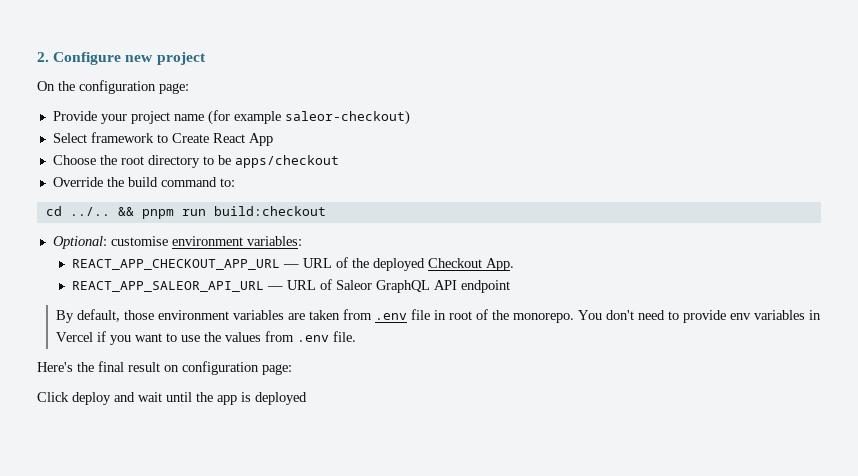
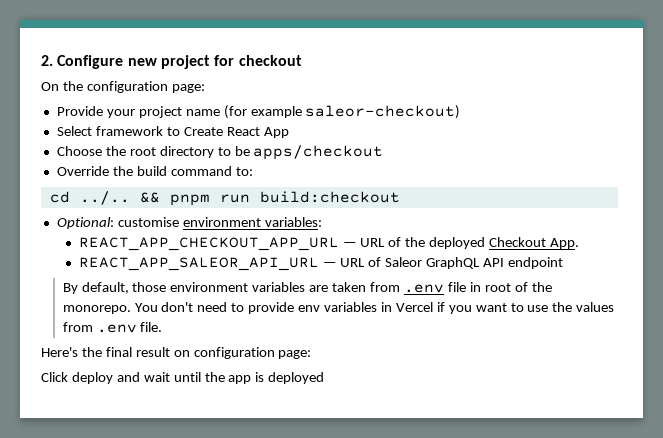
- 2. Configure new project
+ 2. Configure new project for checkout

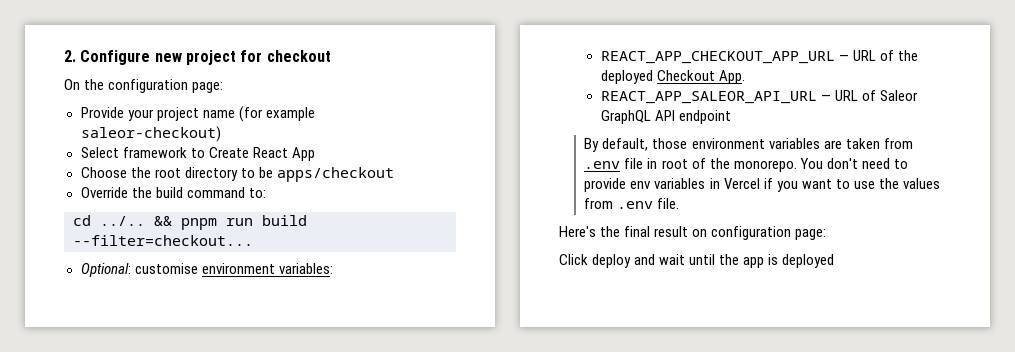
- && pnpm run build:checkout
+ && pnpm run build --filter=checkout...

